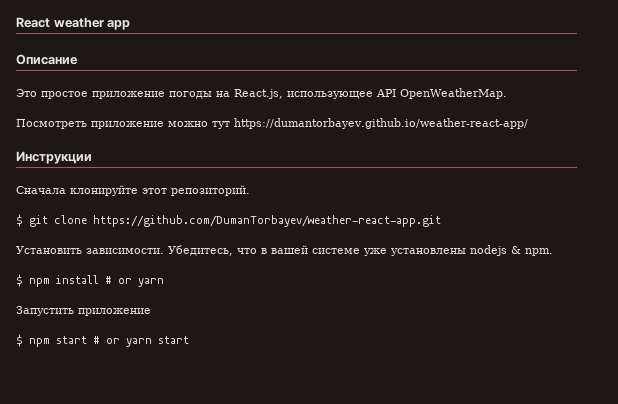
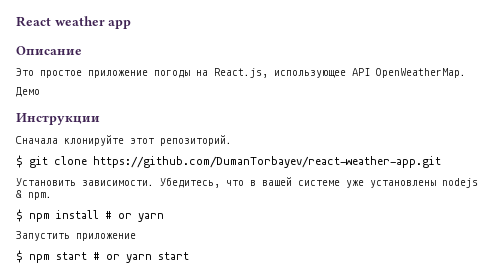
- Посмотреть приложение можно тут https://dumantorbayev.github.io/weather-react-app/
+ Демо
- $ git clone https://github.com/DumanTorbayev/weather-react-app.git
+ $ git clone https://github.com/DumanTorbayev/react-weather-app.git

